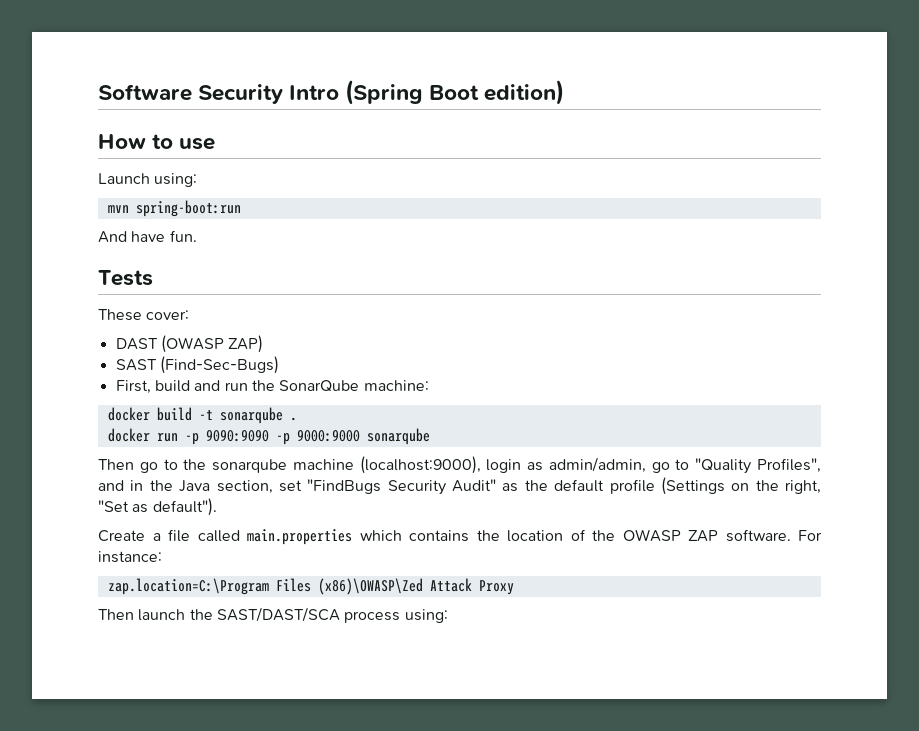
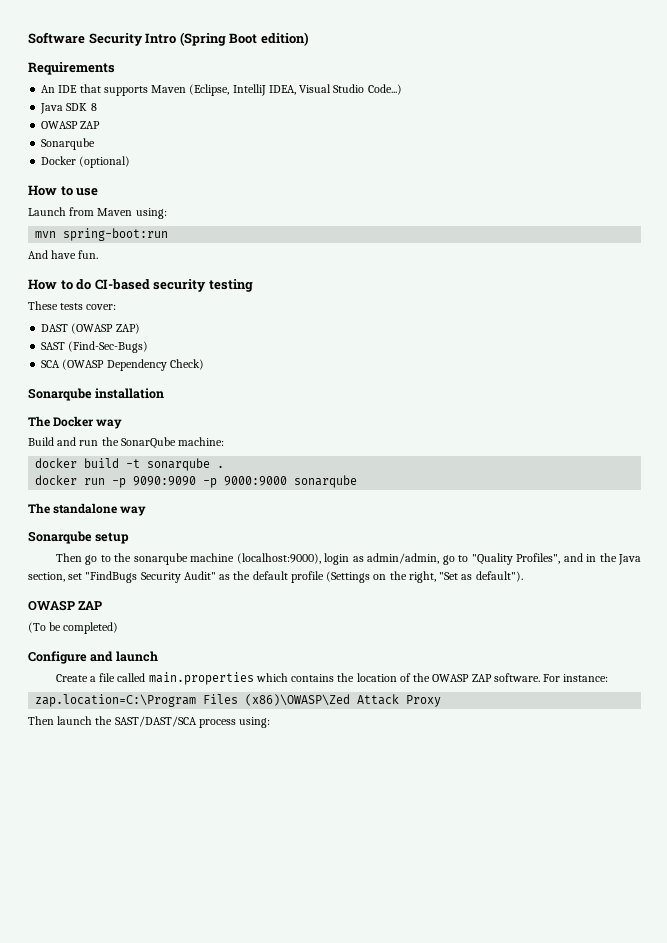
+ Requirements
+ An IDE that supports Maven (Eclipse, IntelliJ IDEA, Visual Studio Code...)
+ Java SDK 8
+ OWASP ZAP
+ Sonarqube
+ Docker (optional)
- Launch using:
+ Launch from Maven using:
- Tests
+ How to do CI-based security testing
- These cover:
+ These tests cover:
- First, build and run the SonarQube machine:
+ SCA (OWASP Dependency Check)
+ Sonarqube installation
+ The Docker way
+ Build and run the SonarQube machine:
+ The standalone way
+ Sonarqube setup
  Then go to the sonarqube machine (localhost:9000), login as admin/admin, go to "Quality Profiles", and in the Java section, set "FindBugs Security Audit" as the default profile (Settings on the right, "Set as default").
+ OWASP ZAP
+ (To be completed)
+ Configure and launch

